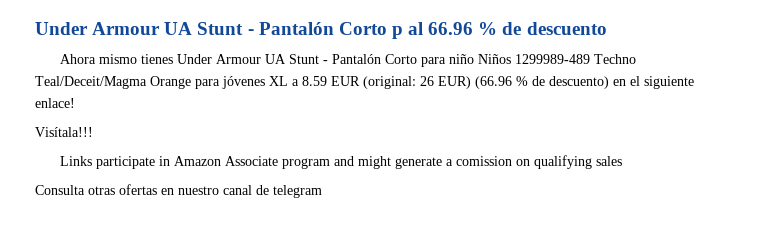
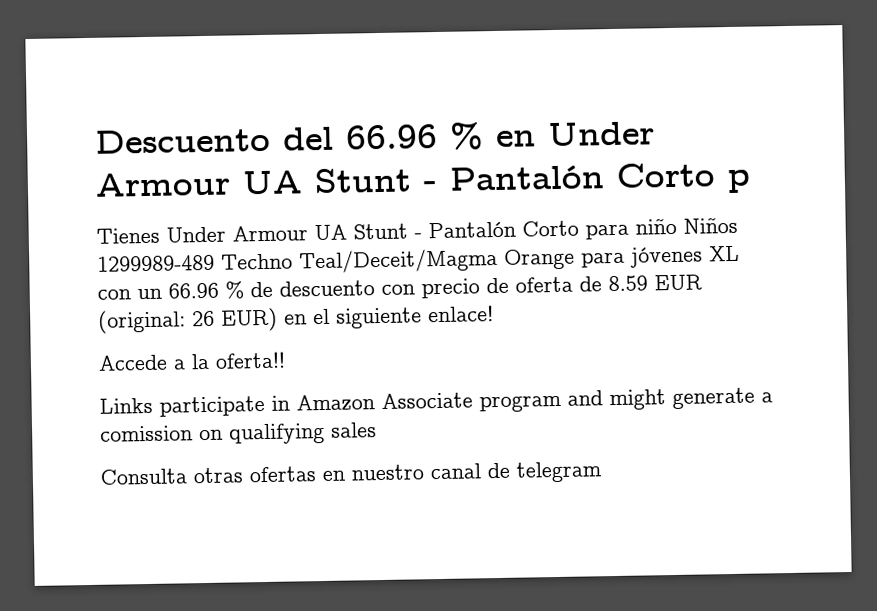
- Under Armour UA Stunt - Pantalón Corto p al 66.96 % de descuento
- Ahora mismo tienes Under Armour UA Stunt - Pantalón Corto para niño Niños 1299989-489 Techno Teal/Deceit/Magma Orange para jóvenes XL a 8.59 EUR (original: 26 EUR) (66.96 % de descuento) en el siguiente enlace!
+ Descuento del 66.96 % en Under Armour UA Stunt - Pantalón Corto p
+ Tienes Under Armour UA Stunt - Pantalón Corto para niño Niños 1299989-489 Techno Teal/Deceit/Magma Orange para jóvenes XL con un 66.96 % de descuento con precio de oferta de 8.59 EUR (original: 26 EUR) en el siguiente enlace!
- Visítala!!!
+ Accede a la oferta!!

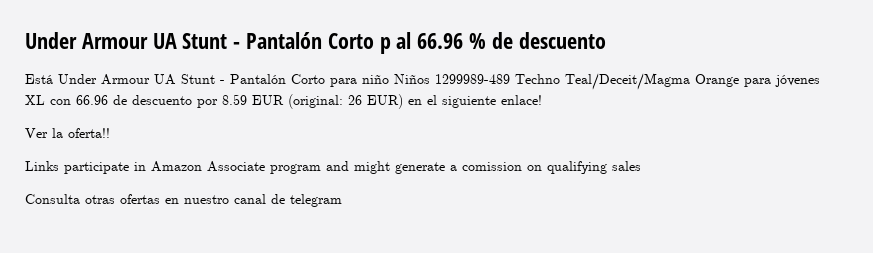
- Descuento del 66.96 % en Under Armour UA Stunt - Pantalón Corto p
- Tienes Under Armour UA Stunt - Pantalón Corto para niño Niños 1299989-489 Techno Teal/Deceit/Magma Orange para jóvenes XL con un 66.96 % de descuento con precio de oferta de 8.59 EUR (original: 26 EUR) en el siguiente enlace!
+ Under Armour UA Stunt - Pantalón Corto p al 66.96 % de descuento
+ Está Under Armour UA Stunt - Pantalón Corto para niño Niños 1299989-489 Techno Teal/Deceit/Magma Orange para jóvenes XL con 66.96 de descuento por 8.59 EUR (original: 26 EUR) en el siguiente enlace!
- Accede a la oferta!!
+ Ver la oferta!!

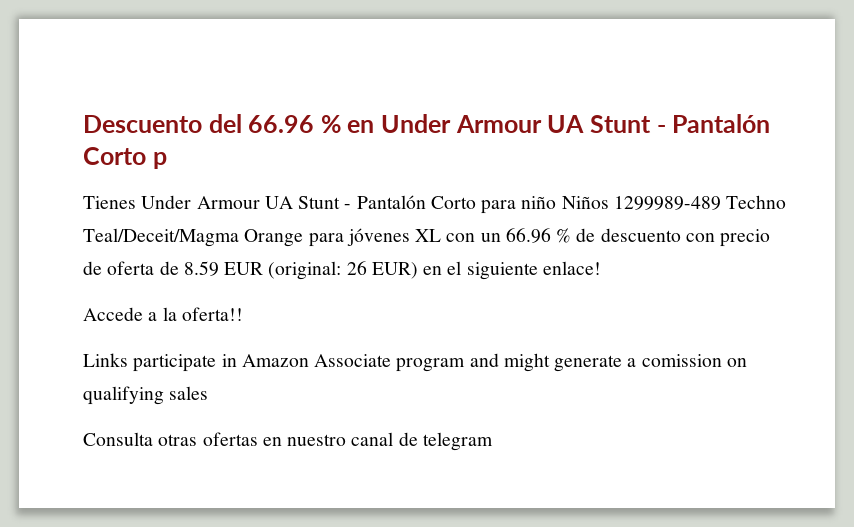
- Under Armour UA Stunt - Pantalón Corto p al 66.96 % de descuento
- Está Under Armour UA Stunt - Pantalón Corto para niño Niños 1299989-489 Techno Teal/Deceit/Magma Orange para jóvenes XL con 66.96 de descuento por 8.59 EUR (original: 26 EUR) en el siguiente enlace!
+ Descuento del 66.96 % en Under Armour UA Stunt - Pantalón Corto p
+ Tienes Under Armour UA Stunt - Pantalón Corto para niño Niños 1299989-489 Techno Teal/Deceit/Magma Orange para jóvenes XL con un 66.96 % de descuento con precio de oferta de 8.59 EUR (original: 26 EUR) en el siguiente enlace!
- Ver la oferta!!
+ Accede a la oferta!!

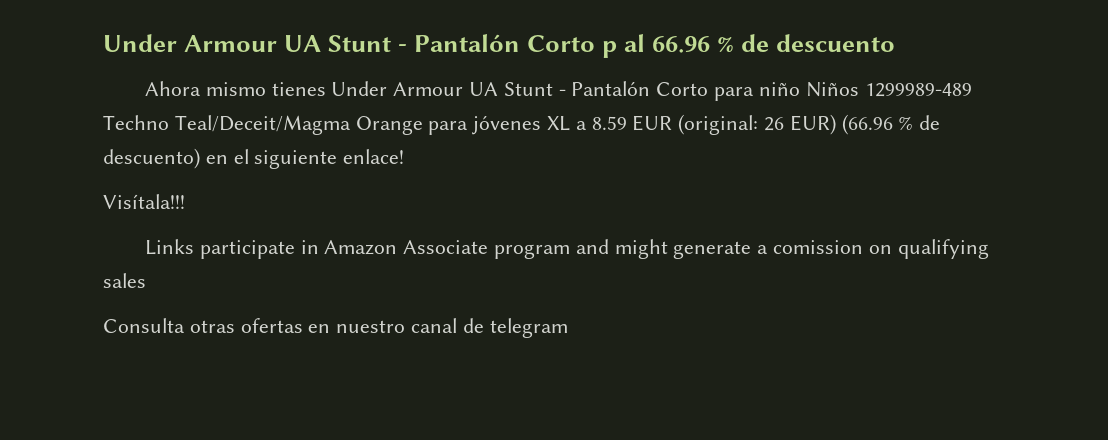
- Descuento del 66.96 % en Under Armour UA Stunt - Pantalón Corto p
- Tienes Under Armour UA Stunt - Pantalón Corto para niño Niños 1299989-489 Techno Teal/Deceit/Magma Orange para jóvenes XL con un 66.96 % de descuento con precio de oferta de 8.59 EUR (original: 26 EUR) en el siguiente enlace!
+ Under Armour UA Stunt - Pantalón Corto p al 66.96 % de descuento
+ Ahora mismo tienes Under Armour UA Stunt - Pantalón Corto para niño Niños 1299989-489 Techno Teal/Deceit/Magma Orange para jóvenes XL a 8.59 EUR (original: 26 EUR) (66.96 % de descuento) en el siguiente enlace!
- Accede a la oferta!!
+ Visítala!!!

